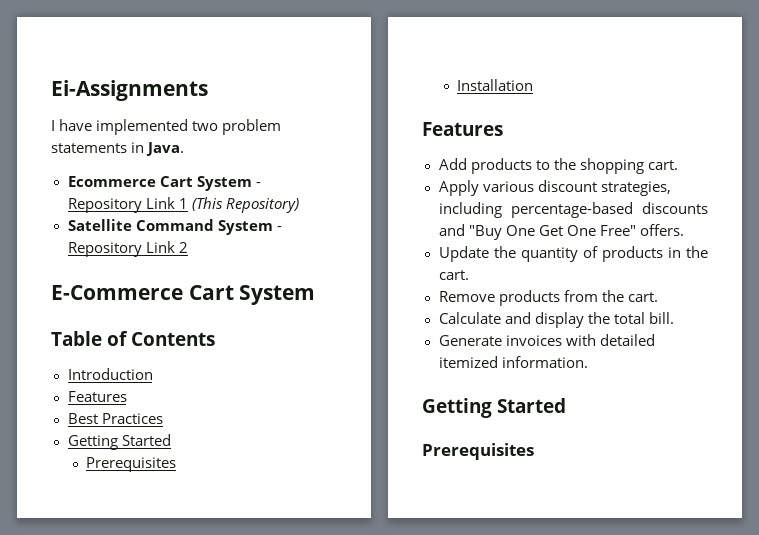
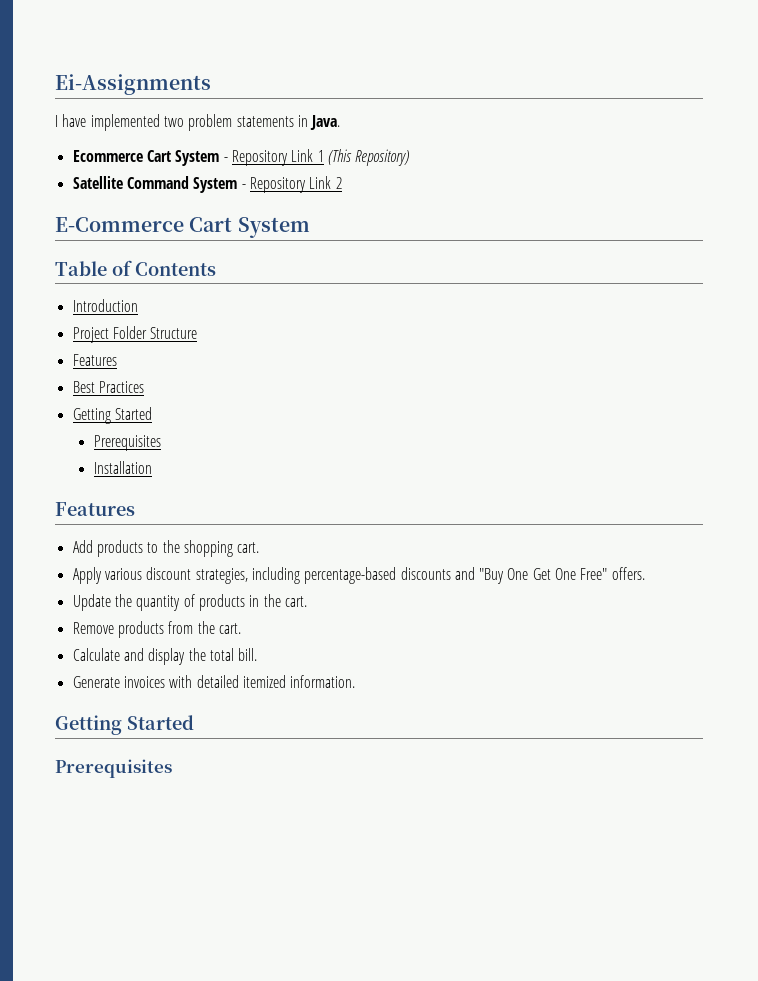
+ Project Folder Structure

